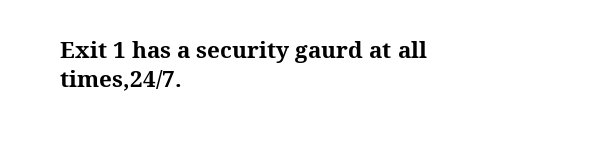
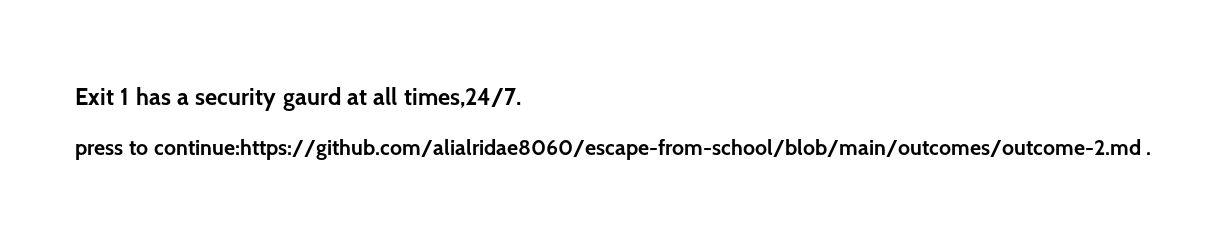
+ press to continue:https://github.com/alialridae8060/escape-from-school/blob/main/outcomes/outcome-2.md .

